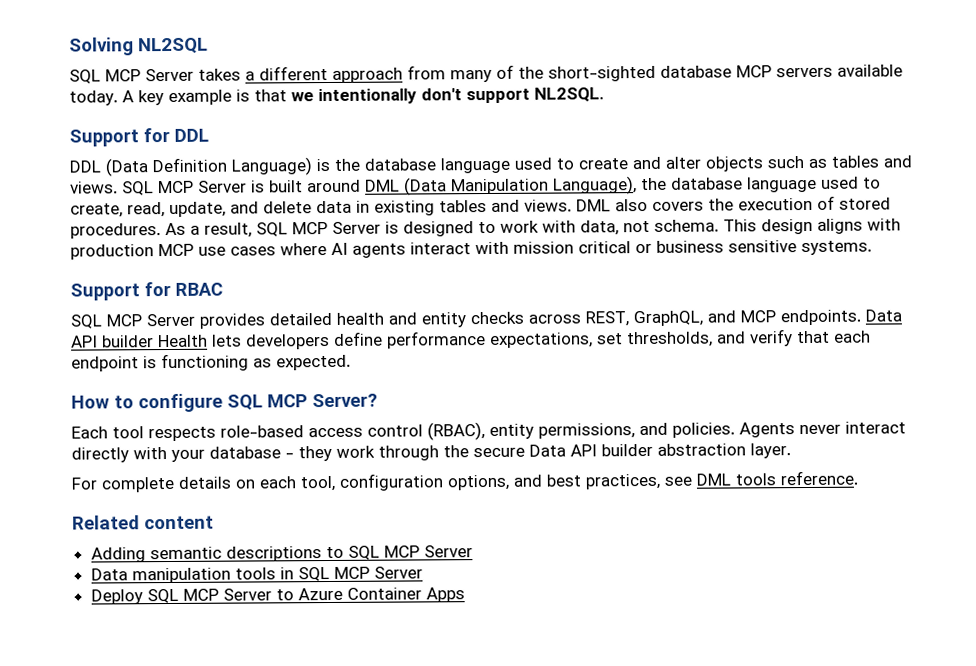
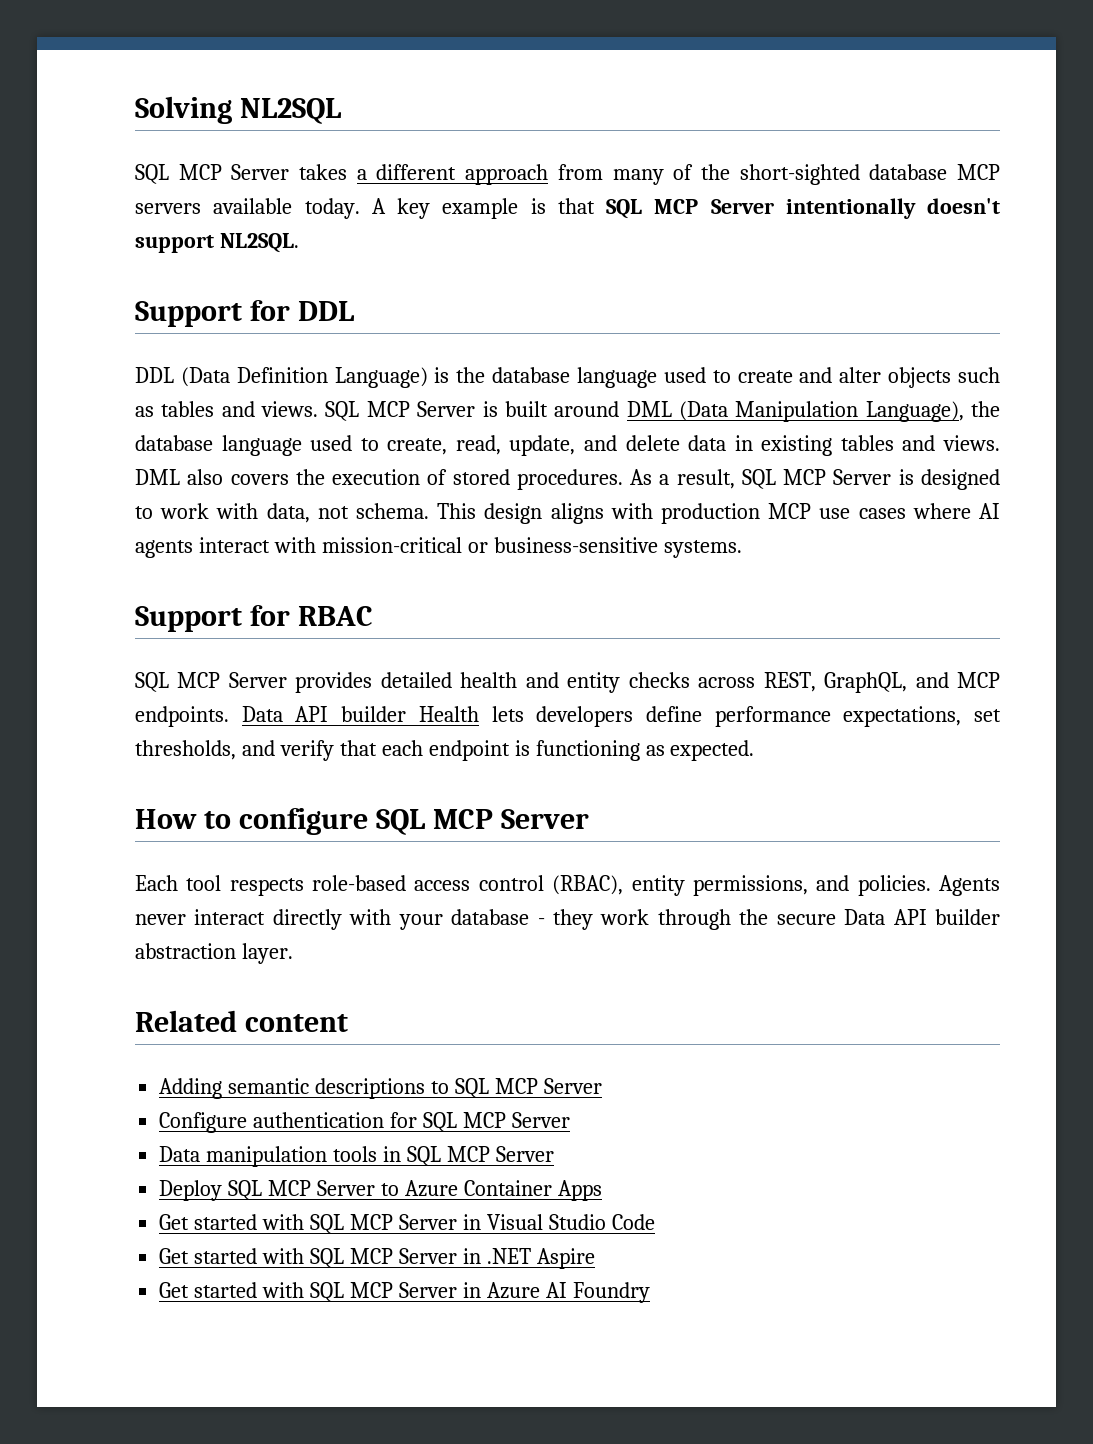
- A key example is that we intentionally don't support NL2SQL.
+ A key example is that SQL MCP Server intentionally doesn't support NL2SQL.
- This design aligns with production MCP use cases where AI agents interact with mission critical or business sensitive systems.
+ This design aligns with production MCP use cases where AI agents interact with mission-critical or business-sensitive systems.
- How to configure SQL MCP Server?
+ How to configure SQL MCP Server
- For complete details on each tool, configuration options, and best practices, see DML tools reference.
+ Configure authentication for SQL MCP Server
+ Get started with SQL MCP Server in Visual Studio Code
+ Get started with SQL MCP Server in .NET Aspire
+ Get started with SQL MCP Server in Azure AI Foundry

